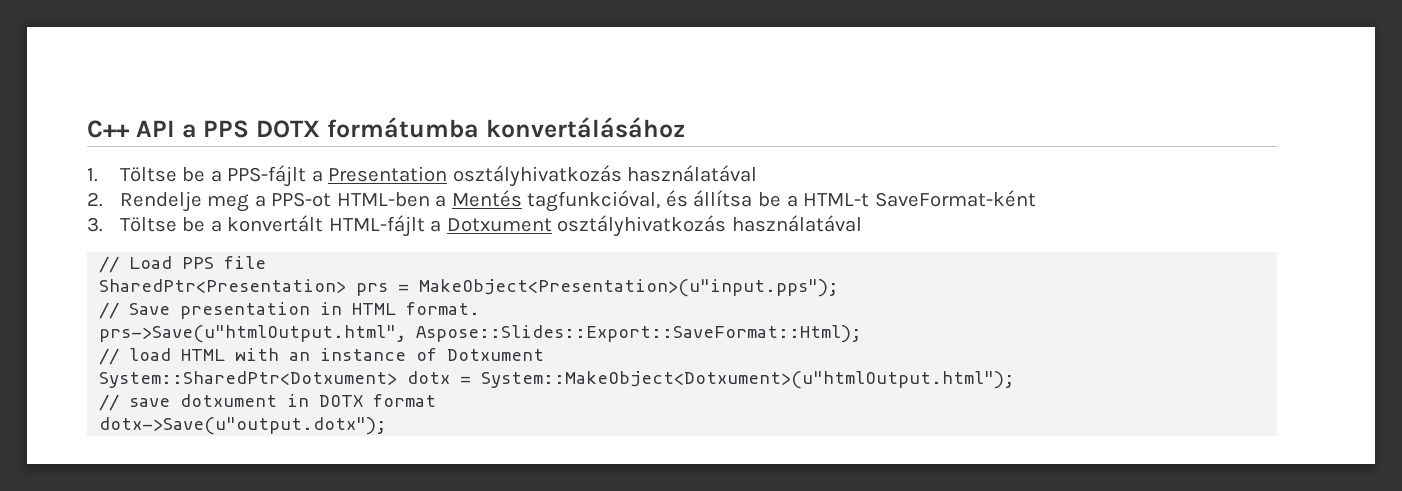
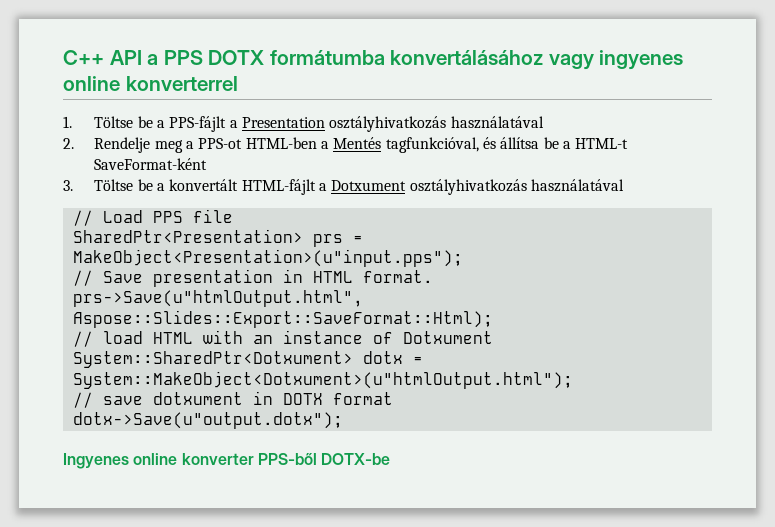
- C++ API a PPS DOTX formátumba konvertálásához
+ C++ API a PPS DOTX formátumba konvertálásához vagy ingyenes online konverterrel
+ Ingyenes online konverter PPS-ből DOTX-be

